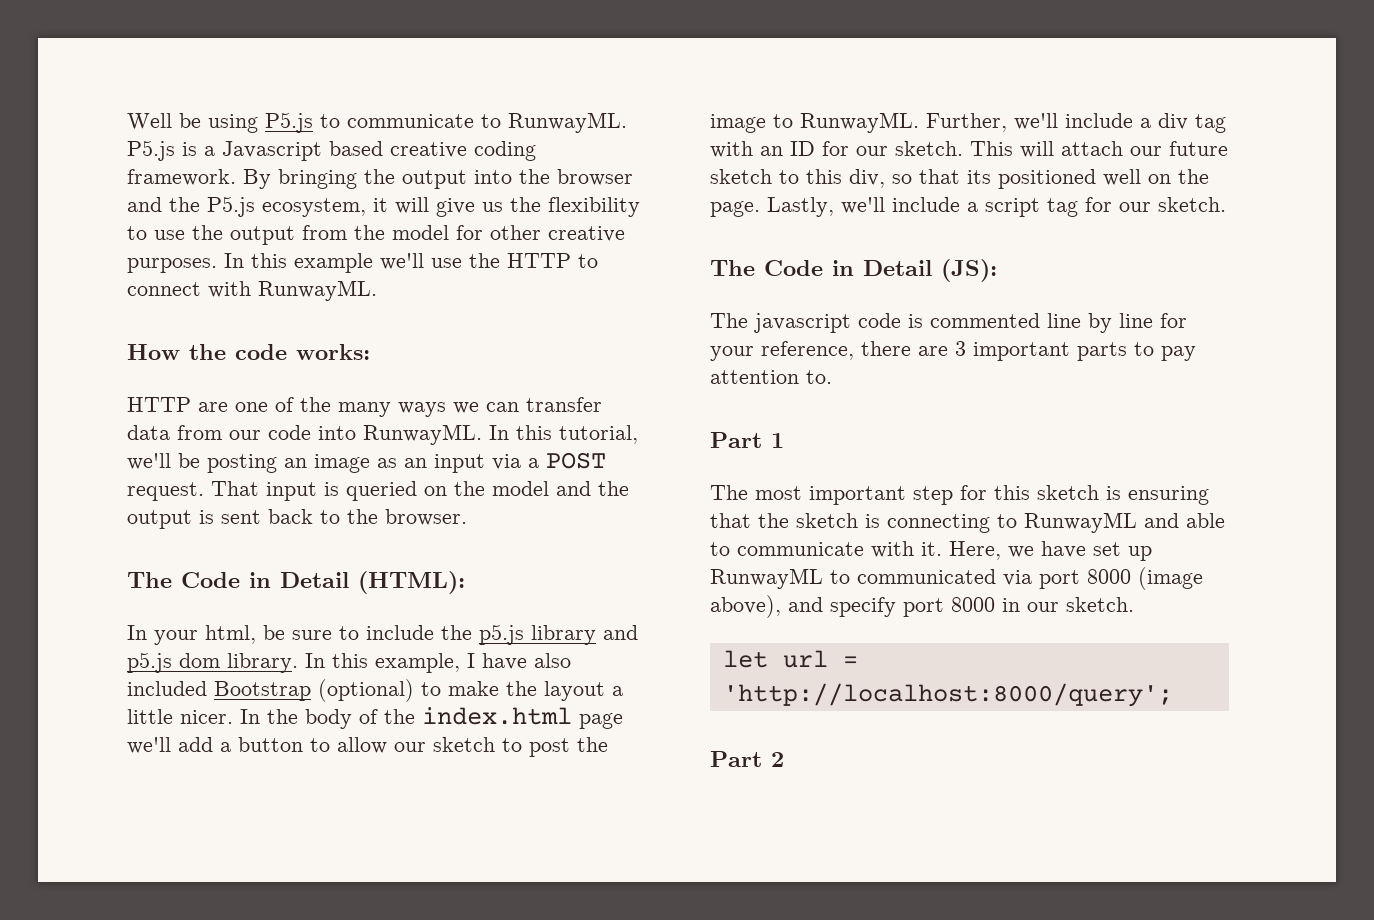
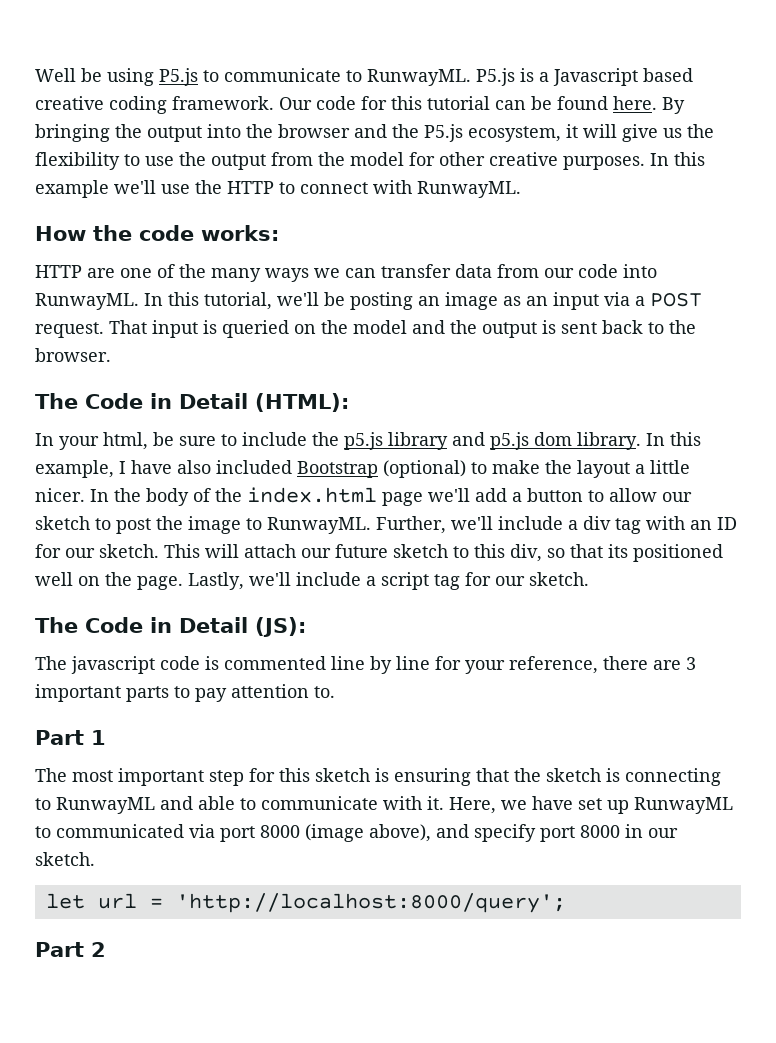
+ Our code for this tutorial can be found here.

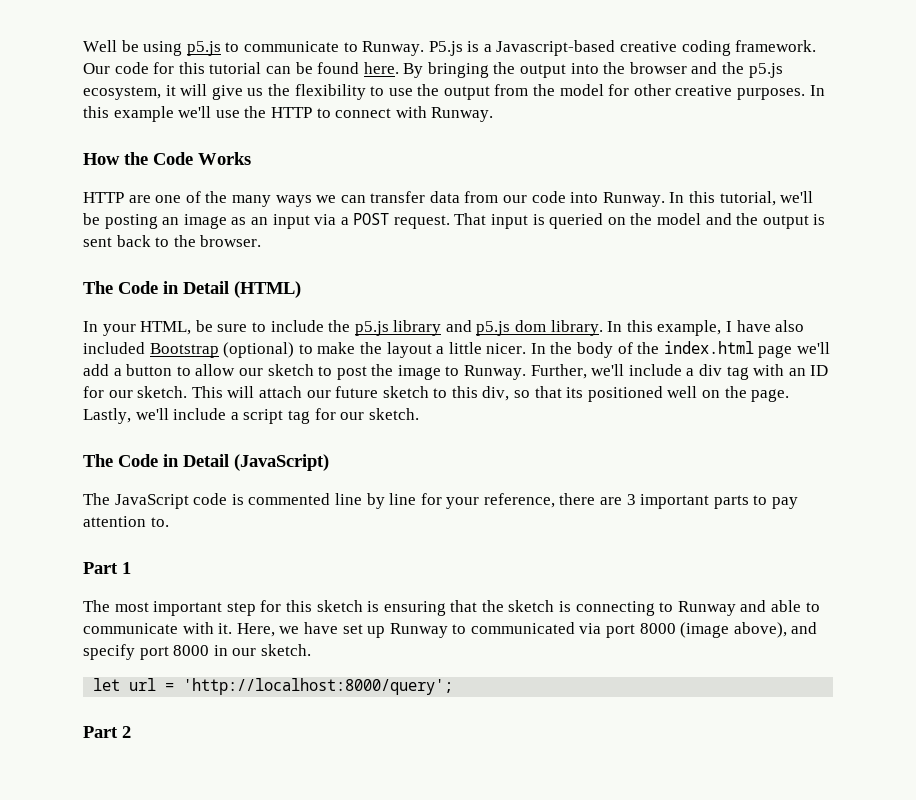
- Well be using P5.js to communicate to RunwayML.
+ Well be using p5.js to communicate to Runway.
- P5.js is a Javascript based creative coding framework.
+ P5.js is a Javascript-based creative coding framework.
- By bringing the output into the browser and the P5.js ecosystem, it will give us the flexibility to use the output from the model for other creative purposes.
+ By bringing the output into the browser and the p5.js ecosystem, it will give us the flexibility to use the output from the model for other creative purposes.
- In this example we'll use the HTTP to connect with RunwayML.
+ In this example we'll use the HTTP to connect with Runway.
- How the code works:
+ How the Code Works
- HTTP are one of the many ways we can transfer data from our code into RunwayML.
+ HTTP are one of the many ways we can transfer data from our code into Runway.
- The Code in Detail (HTML):
+ The Code in Detail (HTML)
- In your html, be sure to include the p5.js library and p5.js dom library.
+ In your HTML, be sure to include the p5.js library and p5.js dom library.
- In the body of the index.html page we'll add a button to allow our sketch to post the image to RunwayML.
+ In the body of the index.html page we'll add a button to allow our sketch to post the image to Runway.
- The Code in Detail (JS):
- The javascript code is commented line by line for your reference, there are 3 important parts to pay attention to.
+ The Code in Detail (JavaScript)
+ The JavaScript code is commented line by line for your reference, there are 3 important parts to pay attention to.
- The most important step for this sketch is ensuring that the sketch is connecting to RunwayML and able to communicate with it.
+ The most important step for this sketch is ensuring that the sketch is connecting to Runway and able to communicate with it.
- Here, we have set up RunwayML to communicated via port 8000 (image above), and specify port 8000 in our sketch.
+ Here, we have set up Runway to communicated via port 8000 (image above), and specify port 8000 in our sketch.

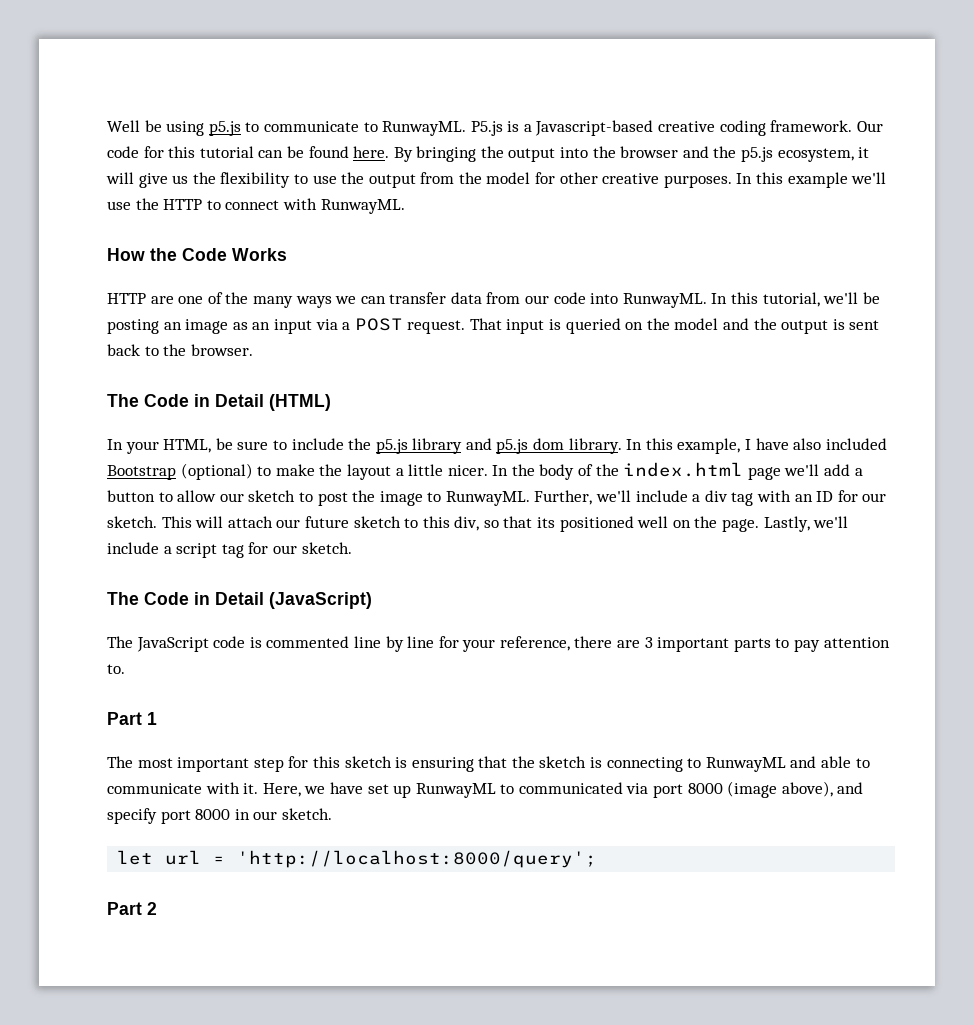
- Well be using p5.js to communicate to Runway.
+ Well be using p5.js to communicate to RunwayML.
- In this example we'll use the HTTP to connect with Runway.
+ In this example we'll use the HTTP to connect with RunwayML.
- HTTP are one of the many ways we can transfer data from our code into Runway.
+ HTTP are one of the many ways we can transfer data from our code into RunwayML.
- In the body of the index.html page we'll add a button to allow our sketch to post the image to Runway.
+ In the body of the index.html page we'll add a button to allow our sketch to post the image to RunwayML.
- The most important step for this sketch is ensuring that the sketch is connecting to Runway and able to communicate with it.
+ The most important step for this sketch is ensuring that the sketch is connecting to RunwayML and able to communicate with it.
- Here, we have set up Runway to communicated via port 8000 (image above), and specify port 8000 in our sketch.
+ Here, we have set up RunwayML to communicated via port 8000 (image above), and specify port 8000 in our sketch.

